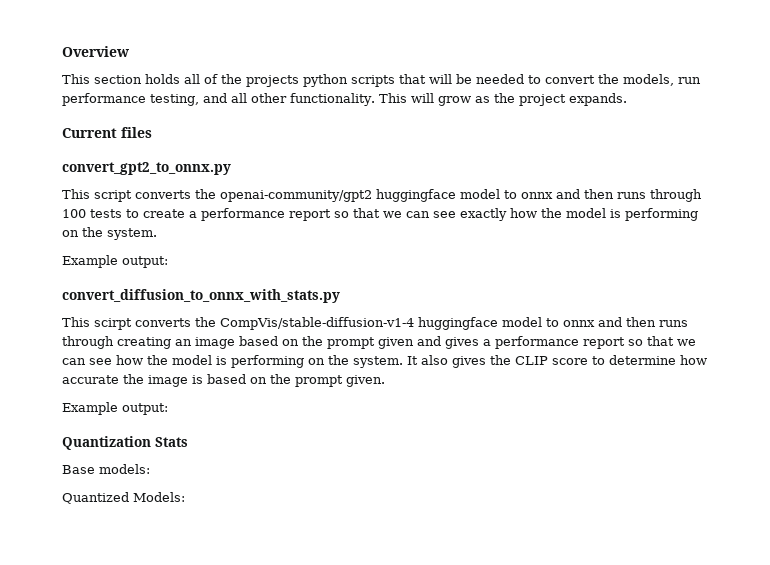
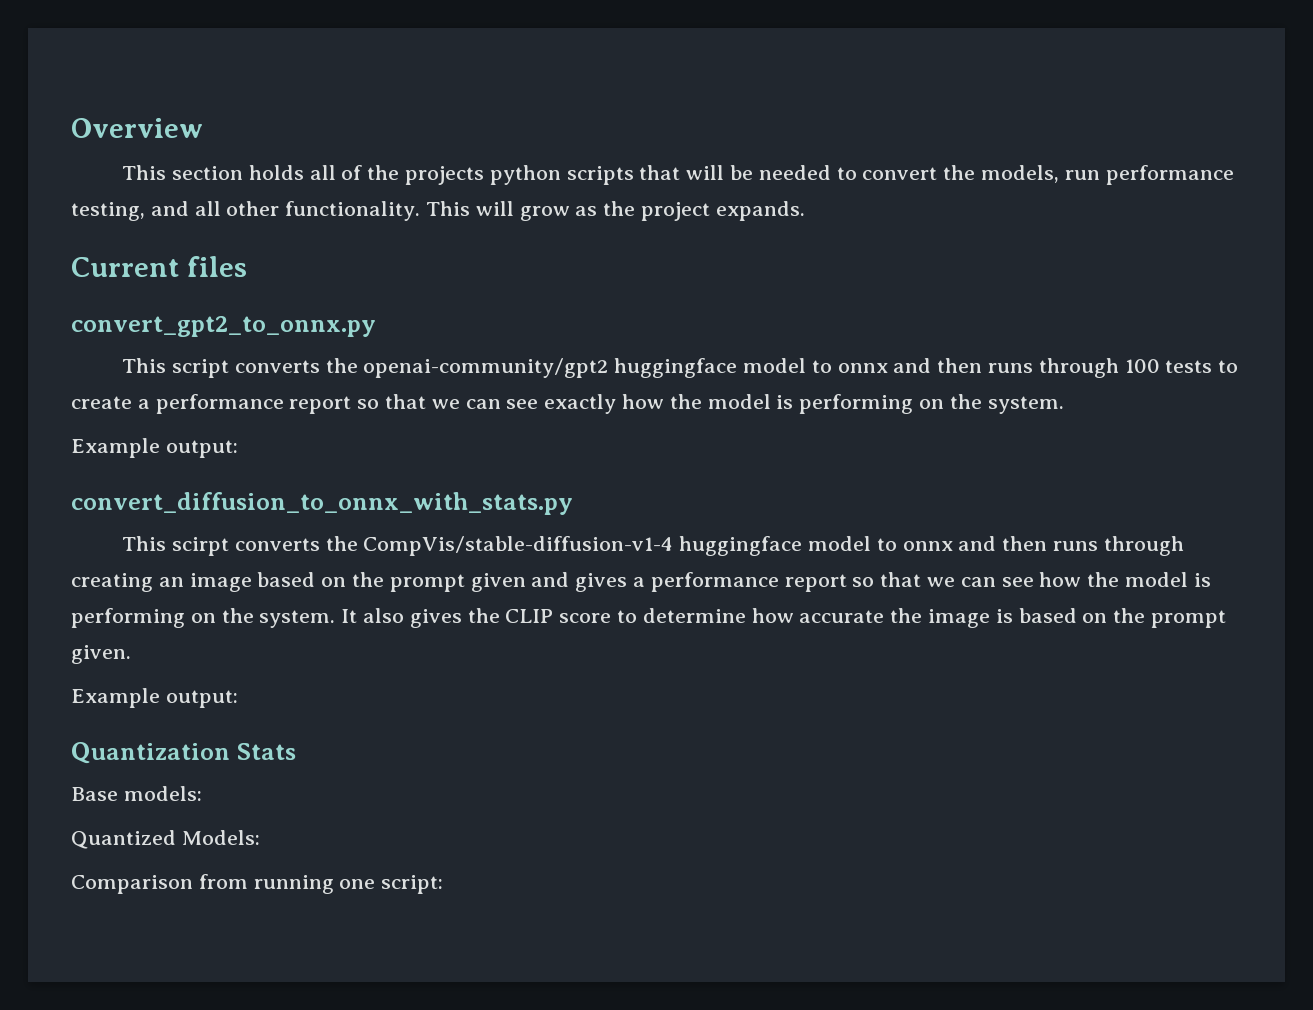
+ Comparison from running one script:

